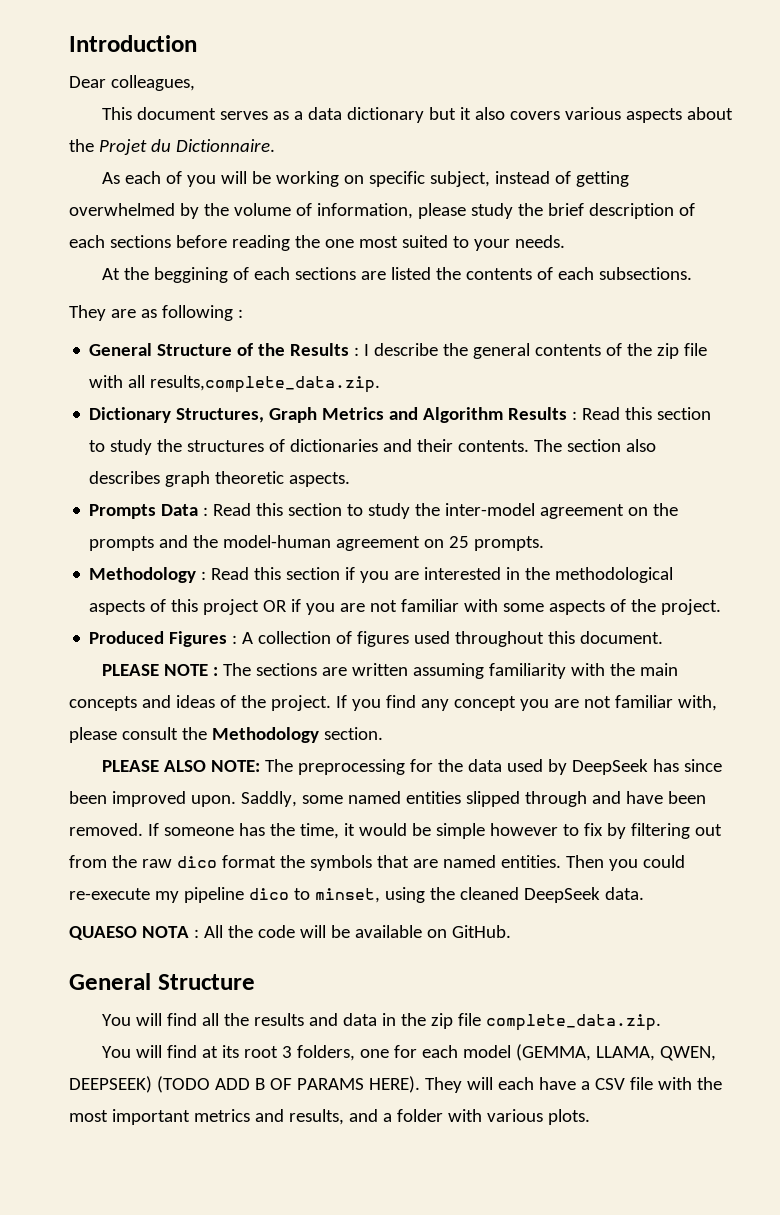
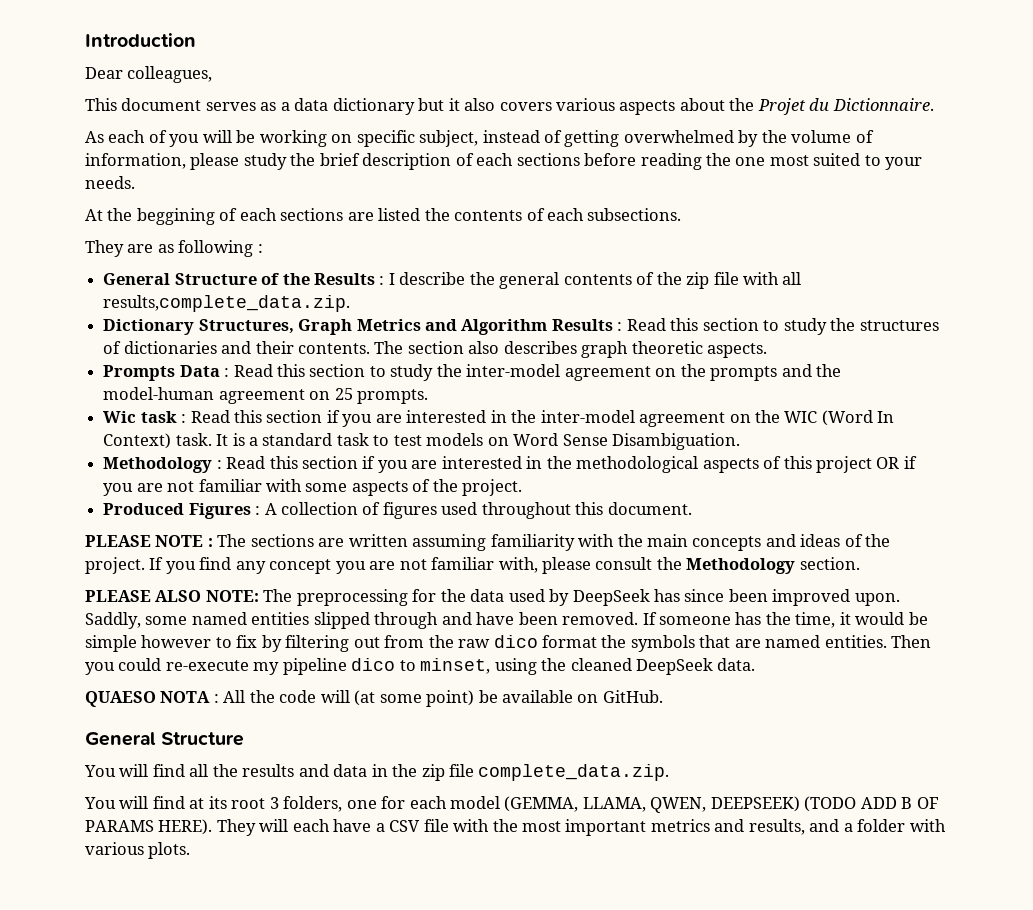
+ Wic task : Read this section if you are interested in the inter-model agreement on the WIC (Word In Context) task. It is a standard task to test models on Word Sense Disambiguation.
- QUAESO NOTA : All the code will be available on GitHub.
+ QUAESO NOTA : All the code will (at some point) be available on GitHub.

